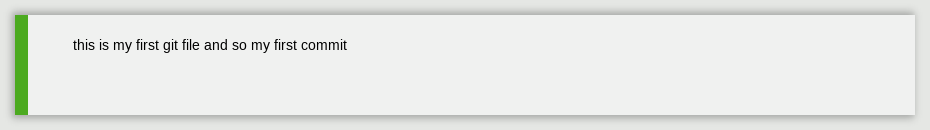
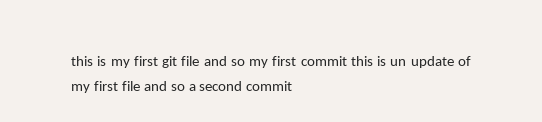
- this is my first git file and so my first commit
+ this is my first git file and so my first commit this is un update of my first file and so a second commit

